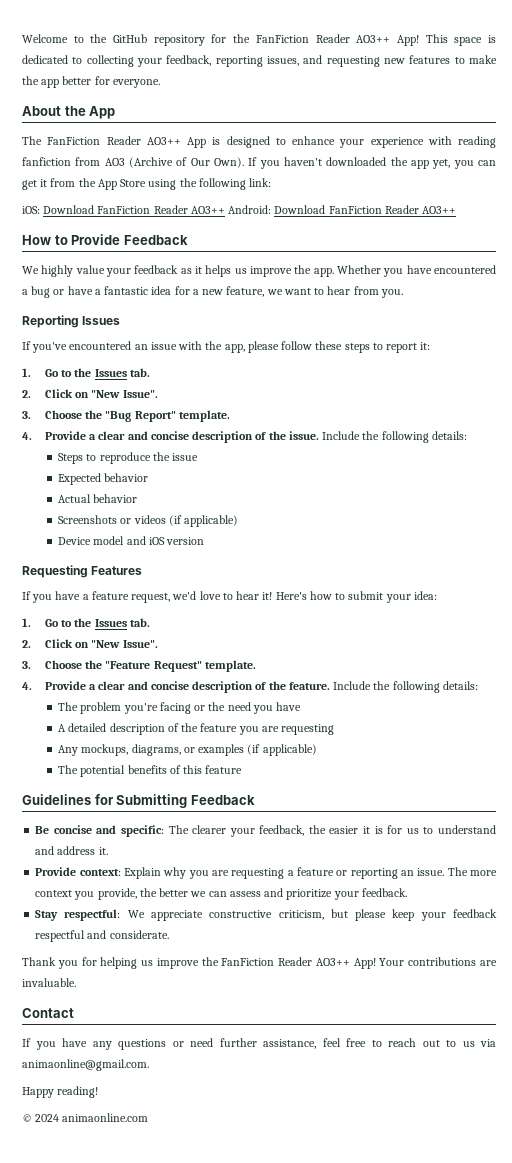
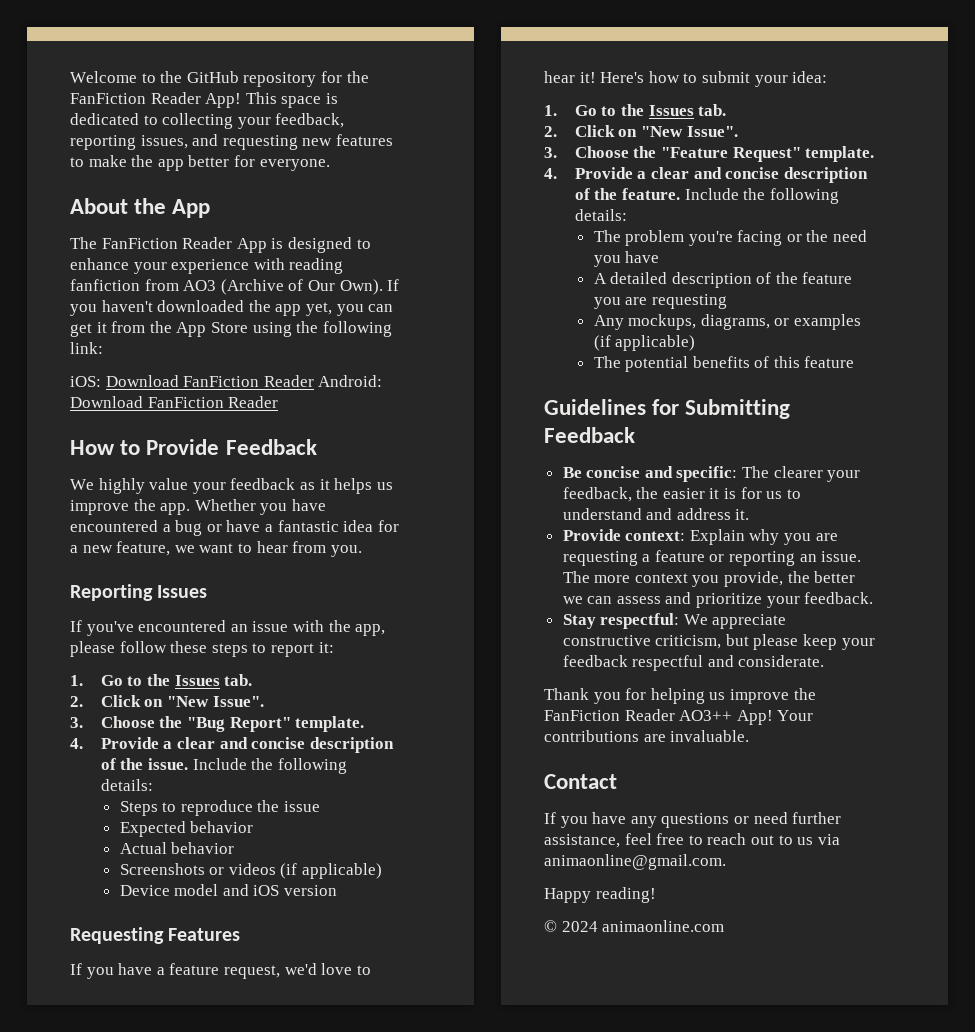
- Welcome to the GitHub repository for the FanFiction Reader AO3++ App!
+ Welcome to the GitHub repository for the FanFiction Reader App!
- The FanFiction Reader AO3++ App is designed to enhance your experience with reading fanfiction from AO3 (Archive of Our Own).
+ The FanFiction Reader App is designed to enhance your experience with reading fanfiction from AO3 (Archive of Our Own).
- iOS: Download FanFiction Reader AO3++ Android: Download FanFiction Reader AO3++
+ iOS: Download FanFiction Reader Android: Download FanFiction Reader

